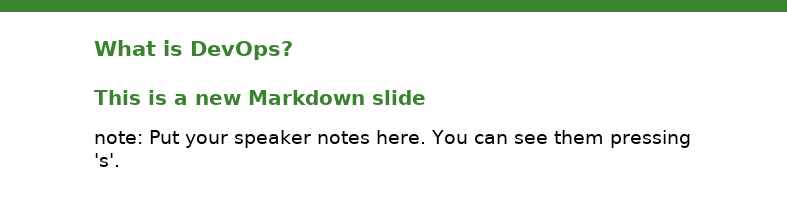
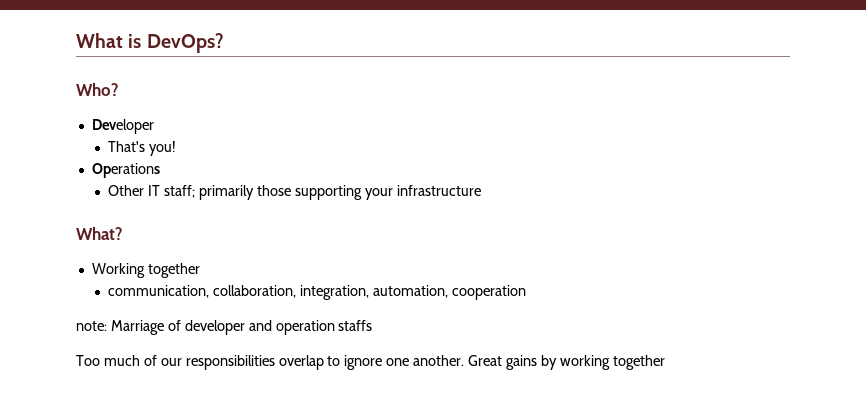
- This is a new Markdown slide
- note: Put your speaker notes here. You can see them pressing 's'.
+ Who?
+ Developer
+ That's you!
+ Operations
+ Other IT staff; primarily those supporting your infrastructure
+ What?
+ Working together
+ communication, collaboration, integration, automation, cooperation
+ note: Marriage of developer and operation staffs
+ Too much of our responsibilities overlap to ignore one another. Great gains by working together

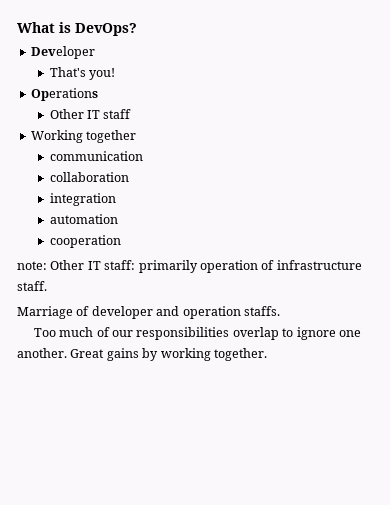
- Who?
- Other IT staff; primarily those supporting your infrastructure
- What?
+ Other IT staff
  Working together
- communication, collaboration, integration, automation, cooperation
- note: Marriage of developer and operation staffs
+ communication
+ collaboration
+ integration
+ automation
+ cooperation
+ note: Other IT staff: primarily operation of infrastructure staff.
+ Marriage of developer and operation staffs.
- Great gains by working together
+ Great gains by working together.

